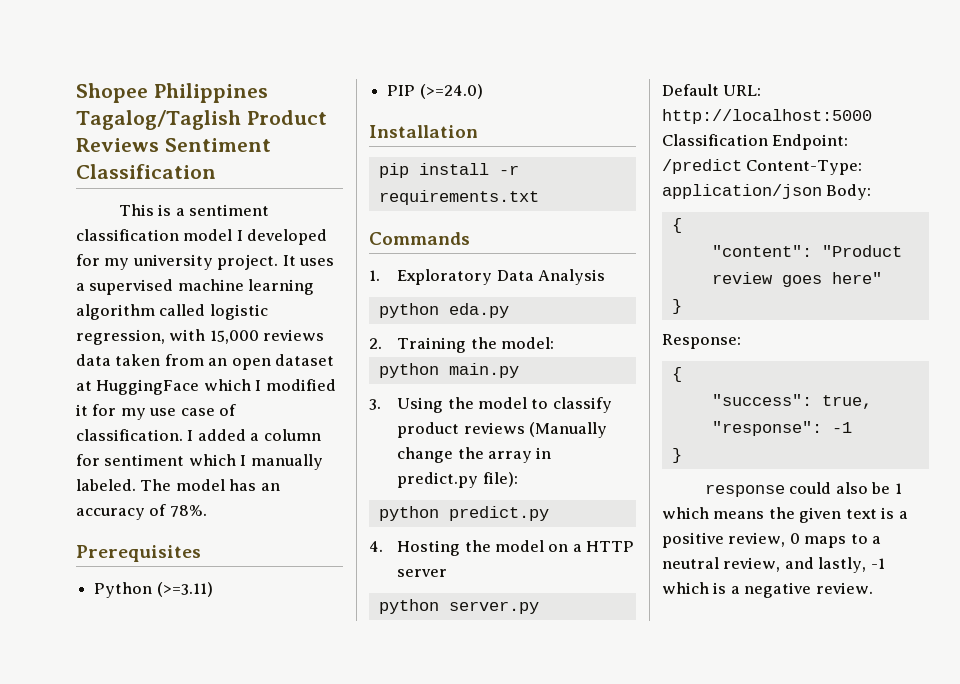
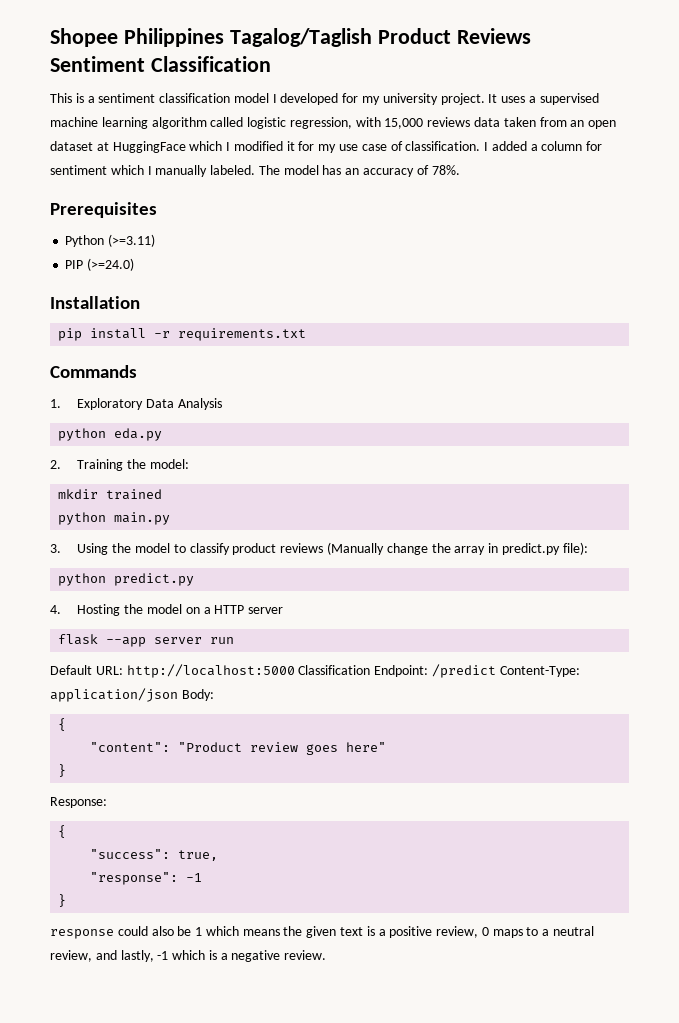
+ mkdir trained
- python server.py
+ flask --app server run

